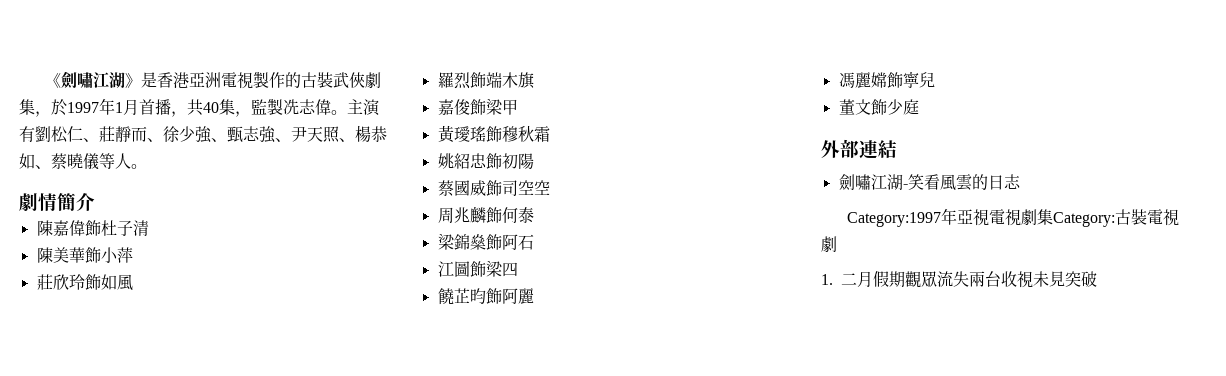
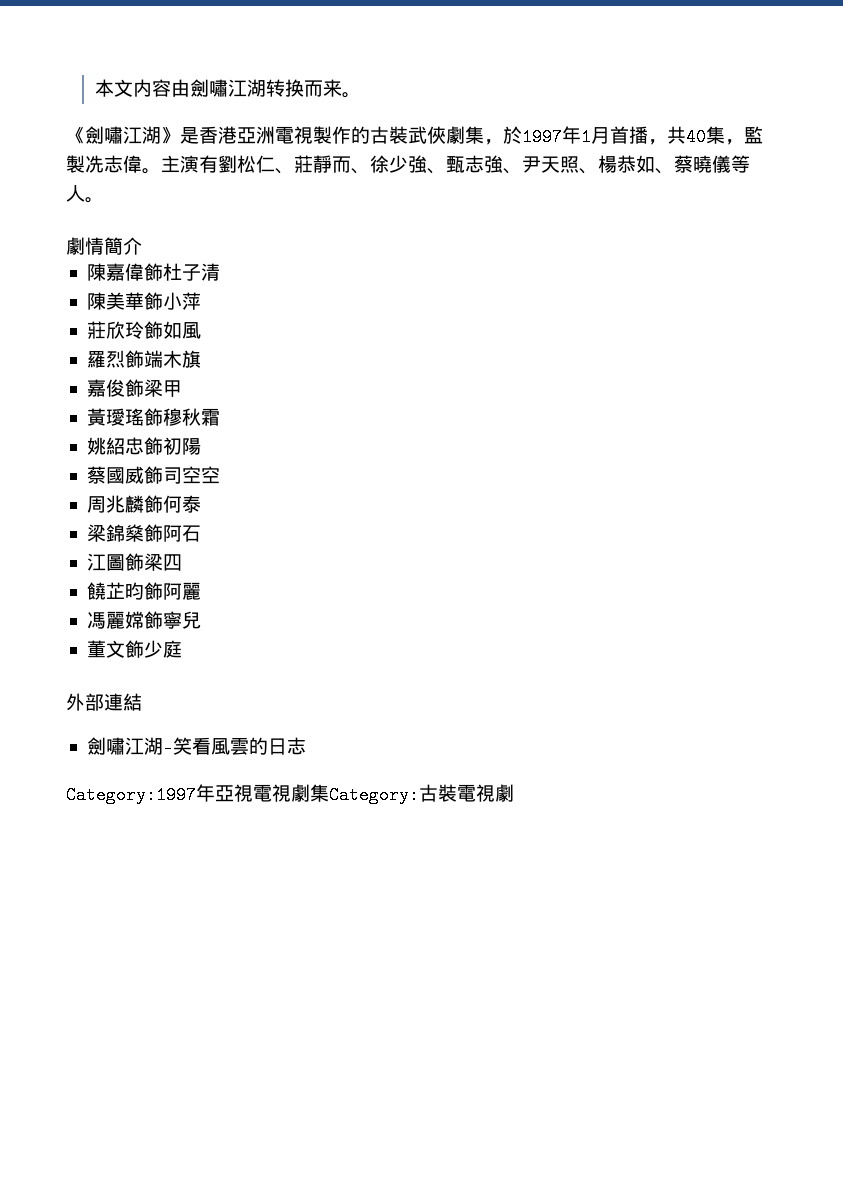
+ 本文内容由劍嘯江湖转换而来。
- 1.二月假期觀眾流失兩台收視未見突破

